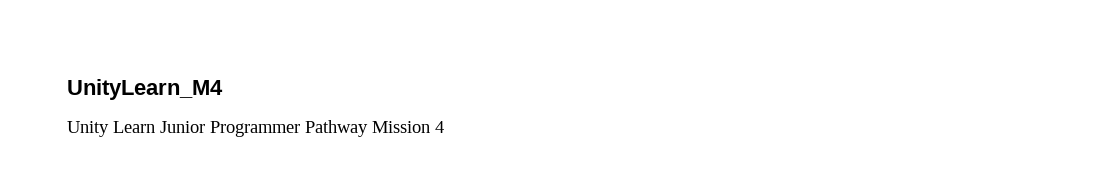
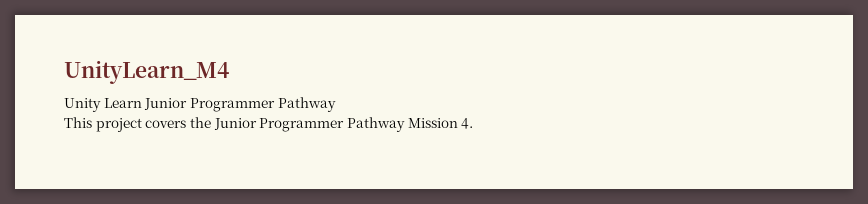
- Unity Learn Junior Programmer Pathway Mission 4
+ Unity Learn Junior Programmer Pathway
+ This project covers the Junior Programmer Pathway Mission 4.

